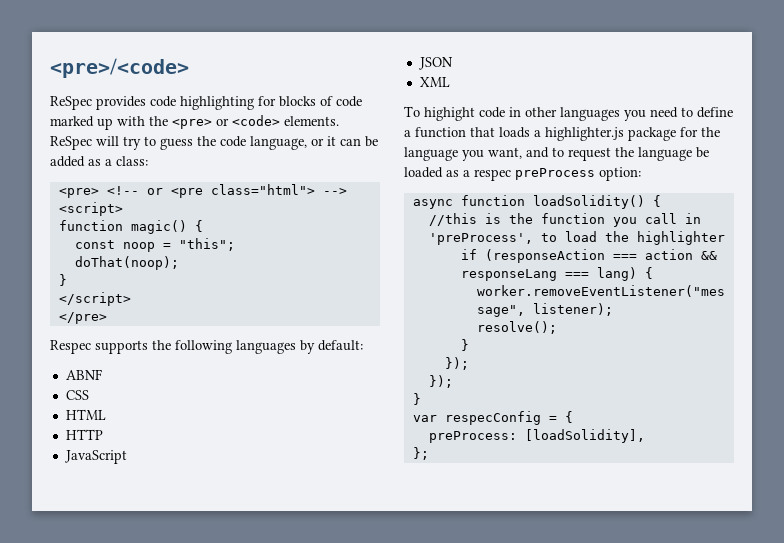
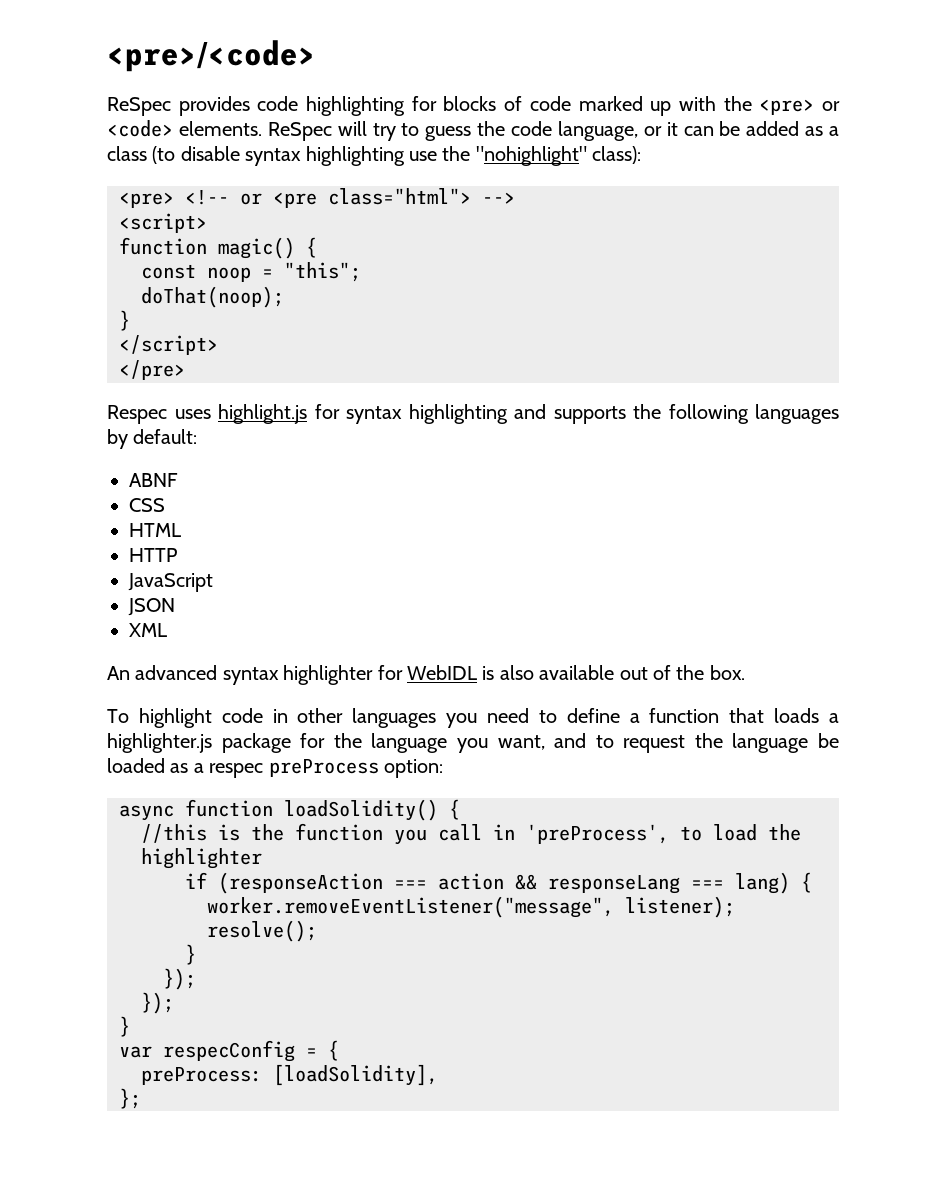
- ReSpec will try to guess the code language, or it can be added as a class:
+ ReSpec will try to guess the code language, or it can be added as a class (to disable syntax highlighting use the "nohighlight" class):
- Respec supports the following languages by default:
+ Respec uses highlight.js for syntax highlighting and supports the following languages by default:
+ An advanced syntax highlighter for WebIDL is also available out of the box.
- To highight code in other languages you need to define a function that loads a highlighter.js package for the language you want, and to request the language be loaded as a respec preProcess option:
+ To highlight code in other languages you need to define a function that loads a highlighter.js package for the language you want, and to request the language be loaded as a respec preProcess option:

